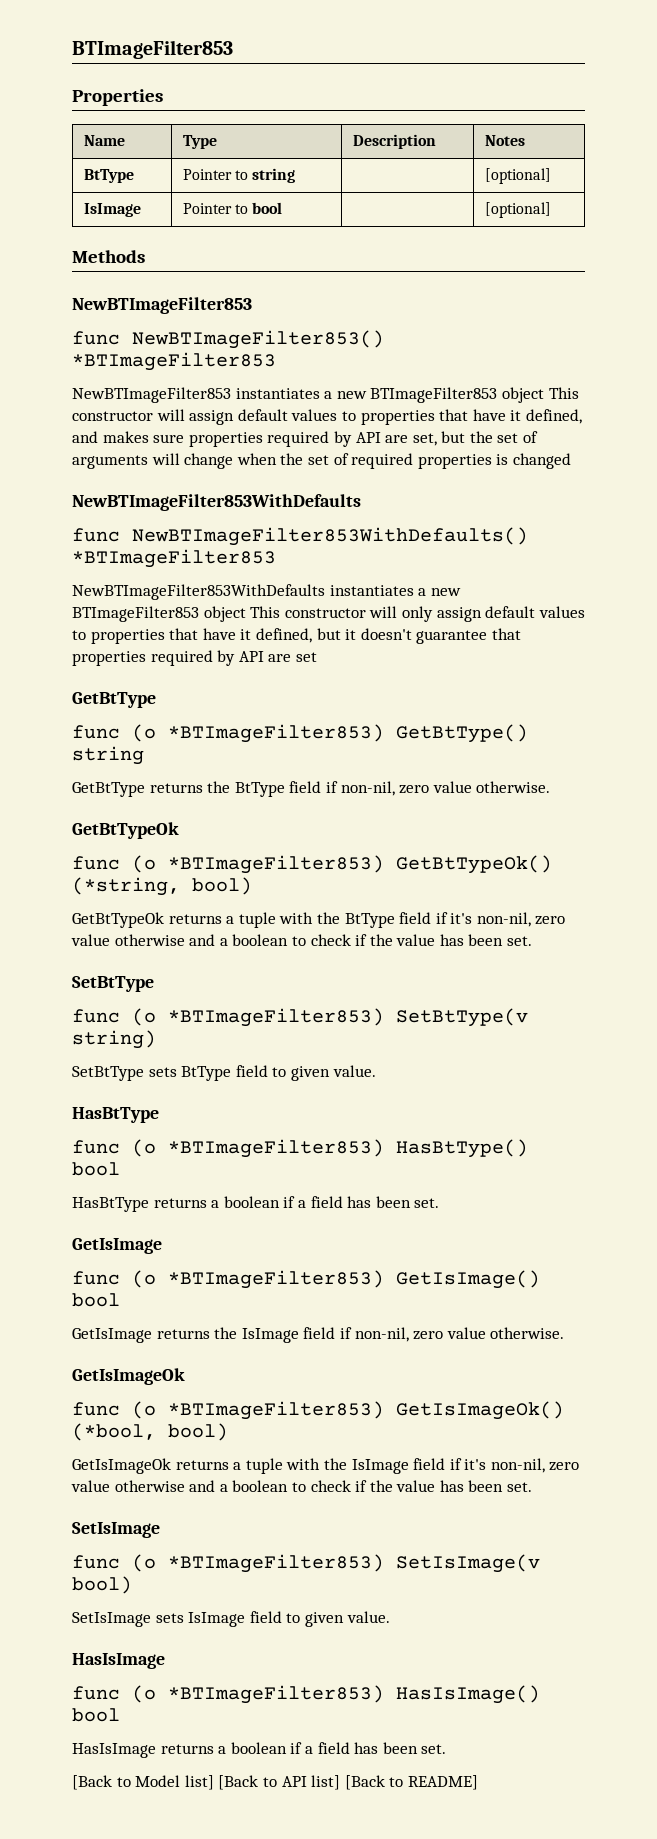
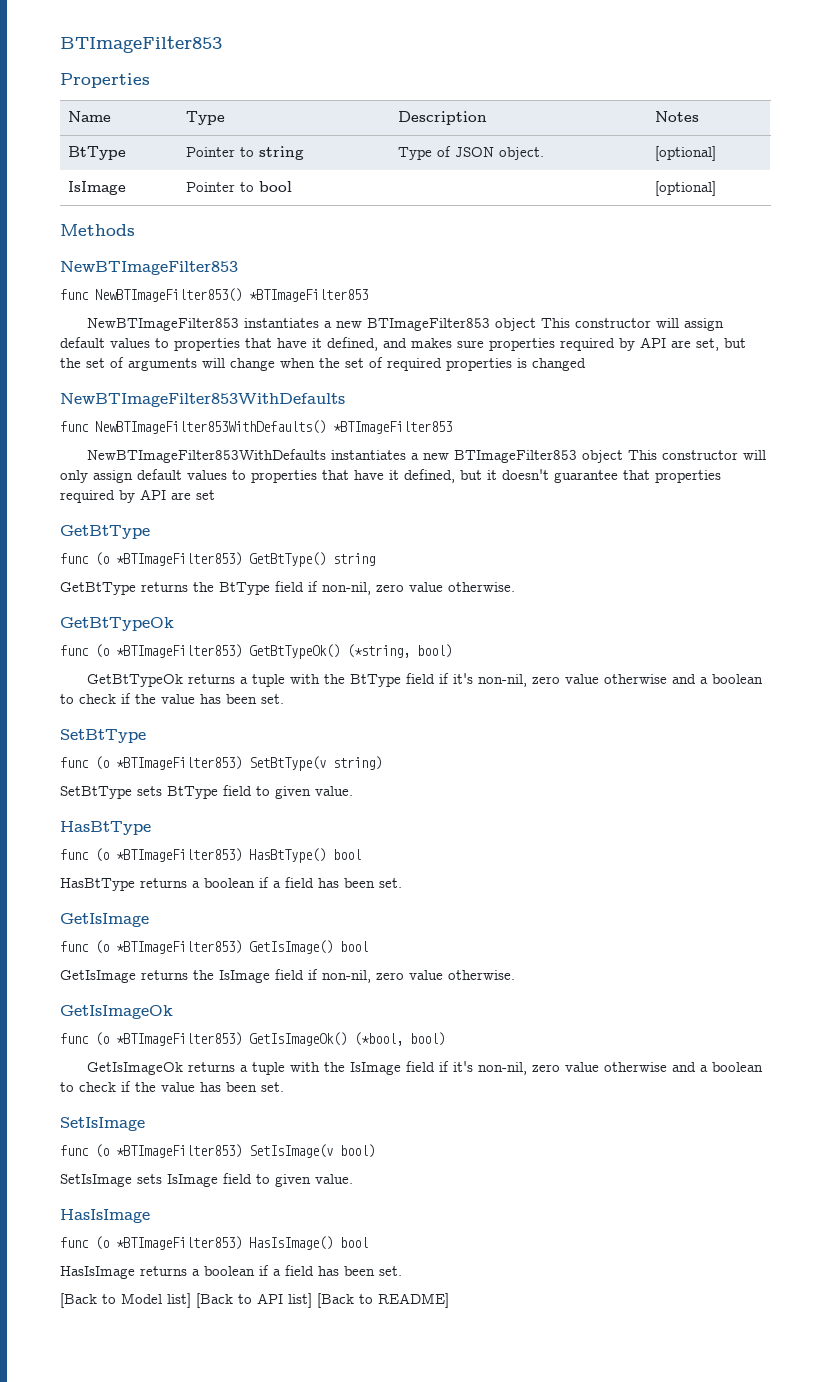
- BtType | Pointer to string | | [optional]
+ BtType | Pointer to string | Type of JSON object. | [optional]

